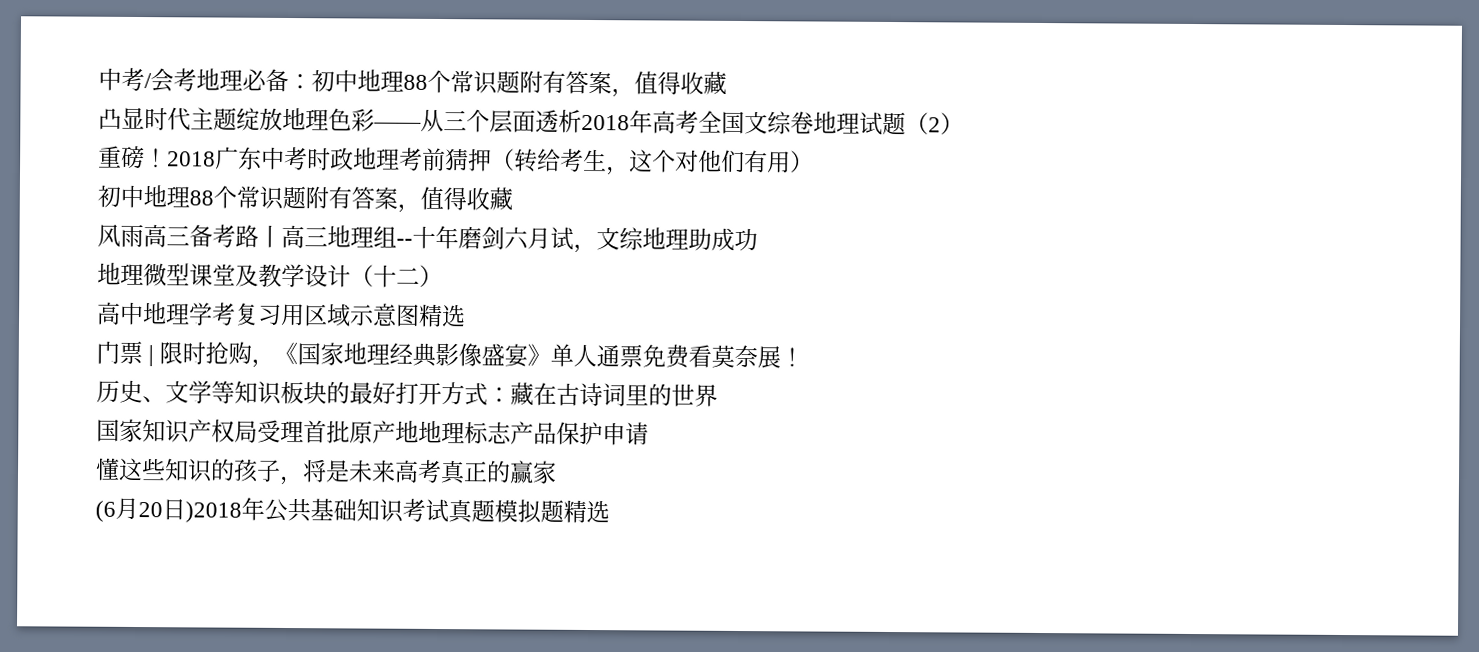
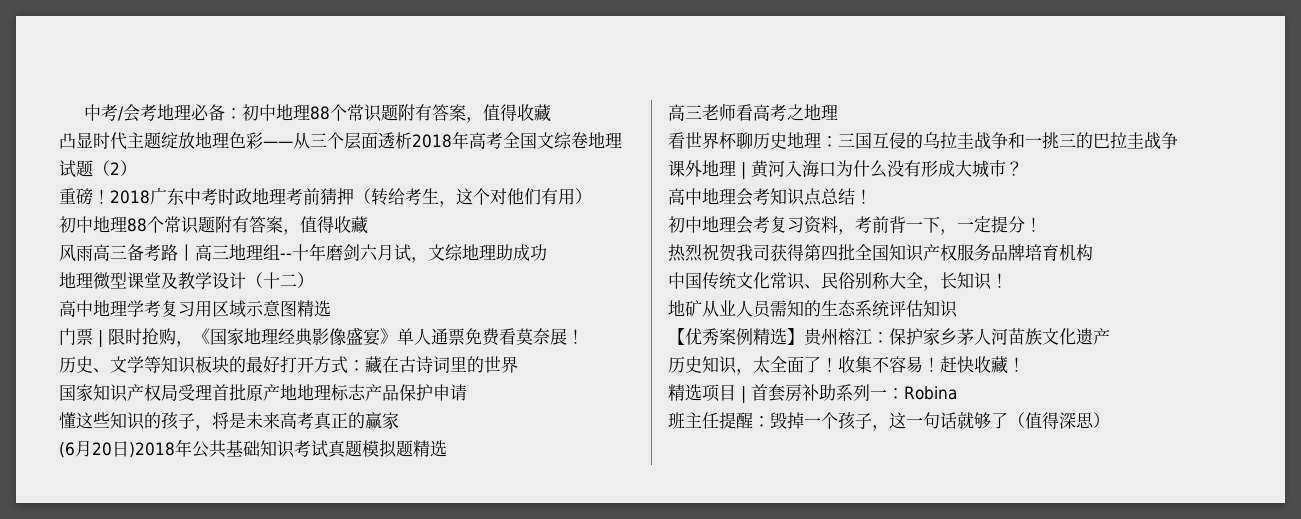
+ 高三老师看高考之地理
+ 看世界杯聊历史地理：三国互侵的乌拉圭战争和一挑三的巴拉圭战争
+ 课外地理 | 黄河入海口为什么没有形成大城市？
+ 高中地理会考知识点总结！
+ 初中地理会考复习资料，考前背一下，一定提分！
+ 热烈祝贺我司获得第四批全国知识产权服务品牌培育机构
+ 中国传统文化常识、民俗别称大全，长知识！
+ 地矿从业人员需知的生态系统评估知识
+ 【优秀案例精选】贵州榕江：保护家乡茅人河苗族文化遗产
+ 历史知识，太全面了！收集不容易！赶快收藏！
+ 精选项目 | 首套房补助系列一：Robina
+ 班主任提醒：毁掉一个孩子，这一句话就够了（值得深思）

